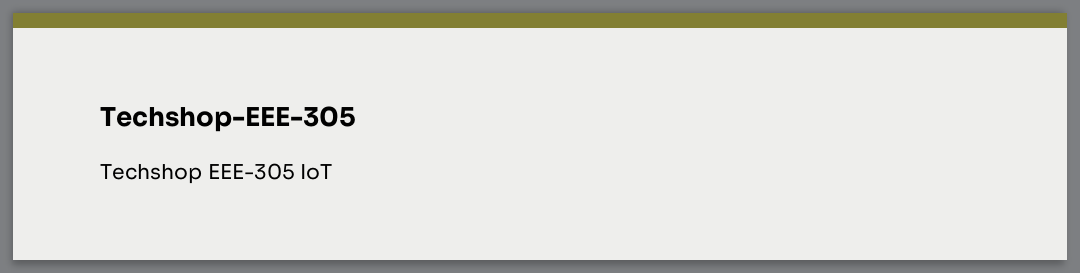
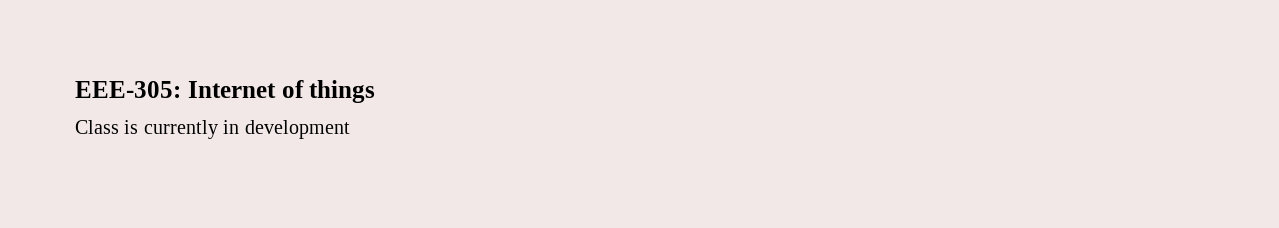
- Techshop-EEE-305
- Techshop EEE-305 IoT
+ EEE-305: Internet of things
+ Class is currently in development

